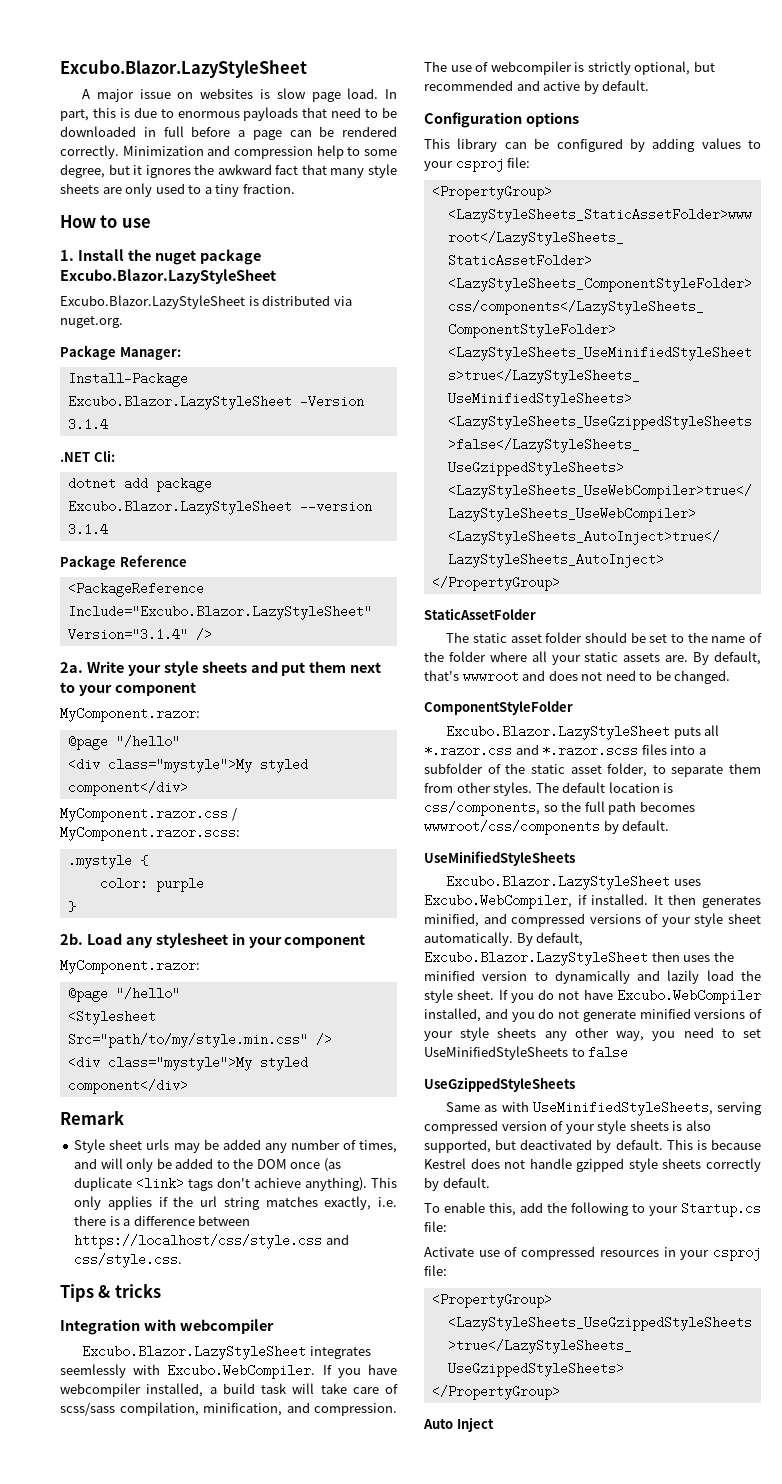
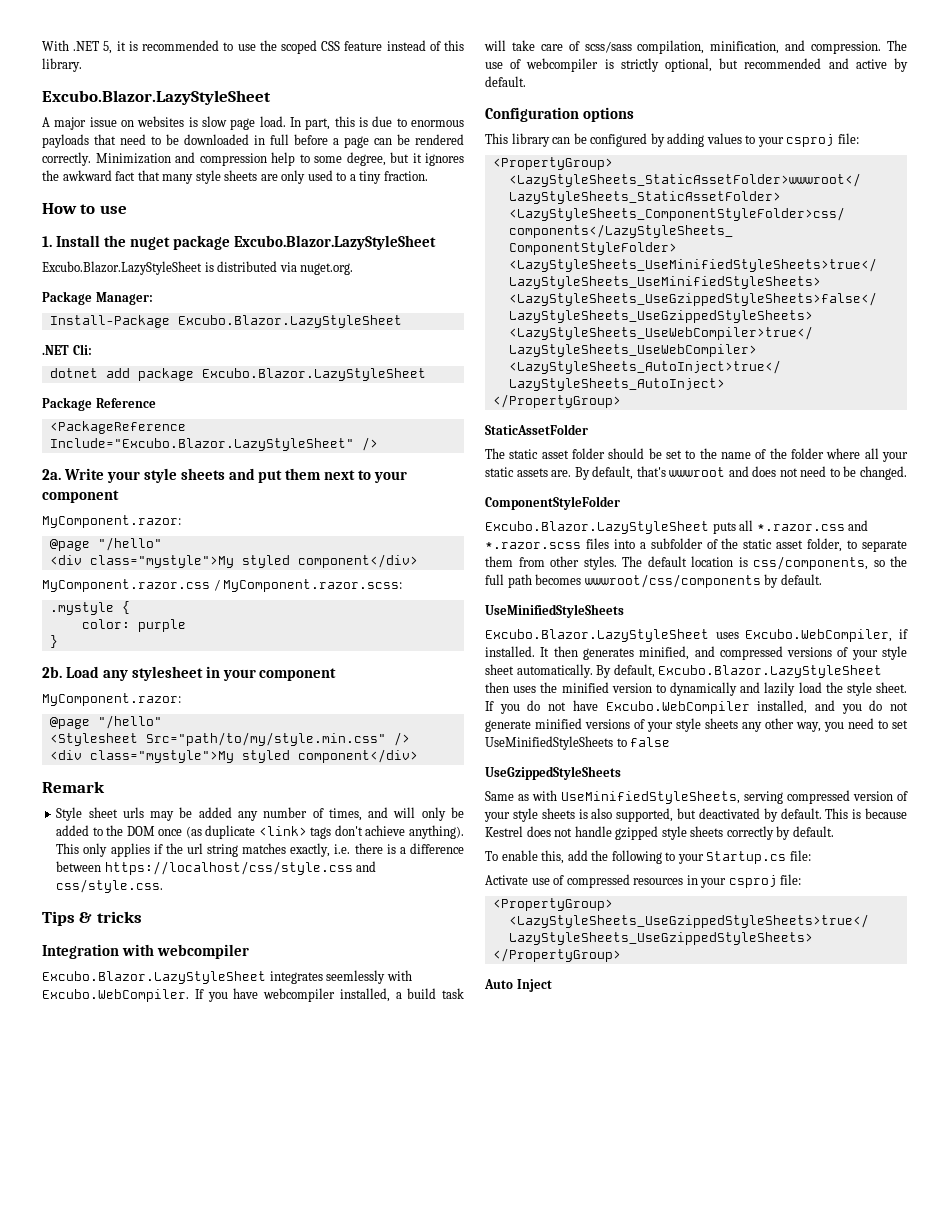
+ With .NET 5, it is recommended to use the scoped CSS feature instead of this library.
- Install-Package Excubo.Blazor.LazyStyleSheet -Version 3.1.4
+ Install-Package Excubo.Blazor.LazyStyleSheet
- dotnet add package Excubo.Blazor.LazyStyleSheet --version 3.1.4
+ dotnet add package Excubo.Blazor.LazyStyleSheet
- <PackageReference Include="Excubo.Blazor.LazyStyleSheet" Version="3.1.4" />
+ <PackageReference Include="Excubo.Blazor.LazyStyleSheet" />

